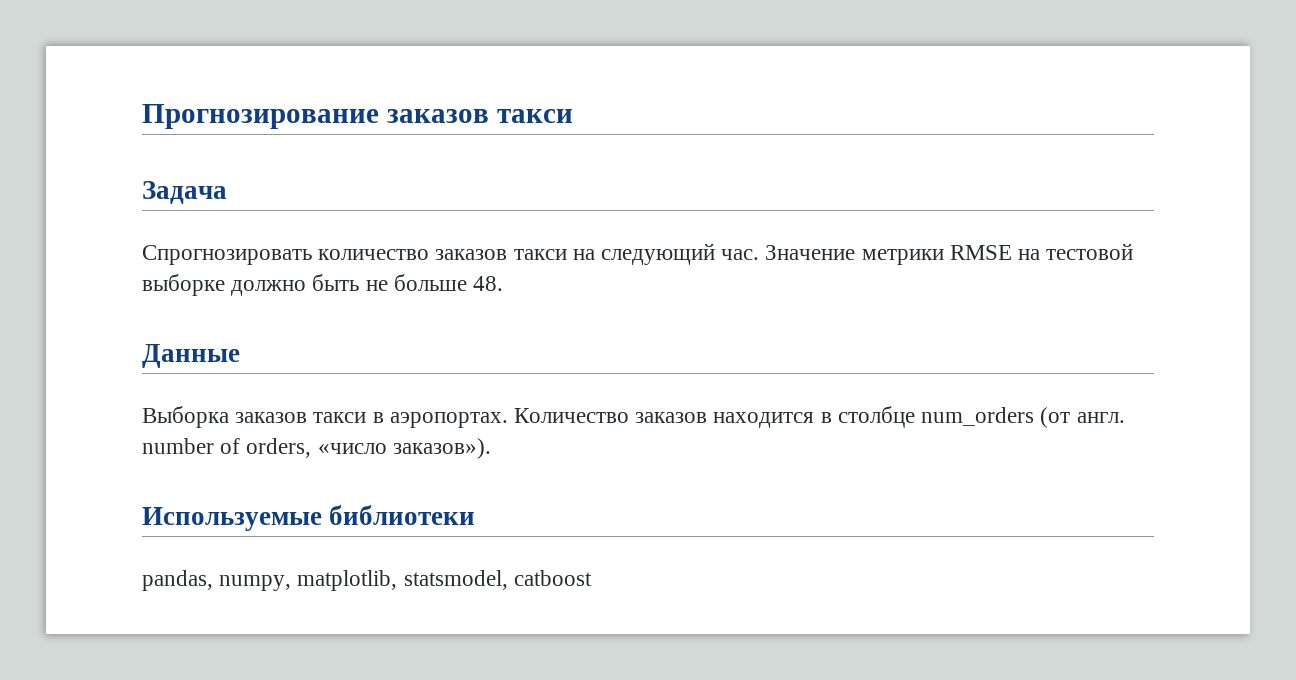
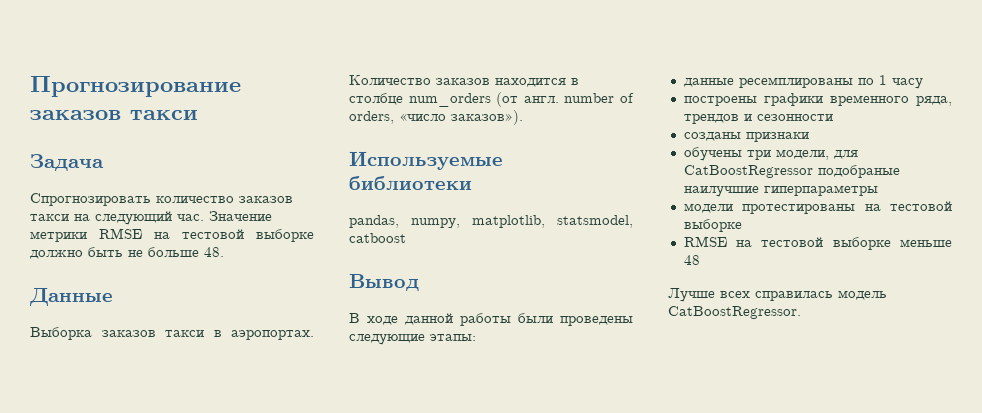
+ Вывод
+ В ходе данной работы были проведены следующие этапы:
+ данные ресемплированы по 1 часу
+ построены графики временного ряда, трендов и сезонности
+ созданы признаки
+ обучены три модели, для CatBoostRegressor подобраные наилучшие гиперпараметры
+ модели протестированы на тестовой выборке
+ RMSE на тестовой выборке меньше 48
+ Лучше всех справилась модель CatBoostRegressor.

